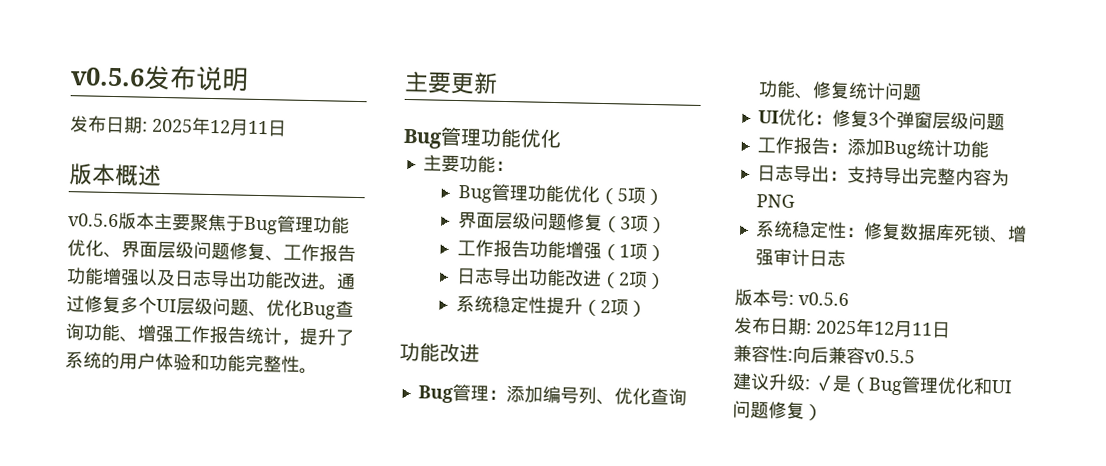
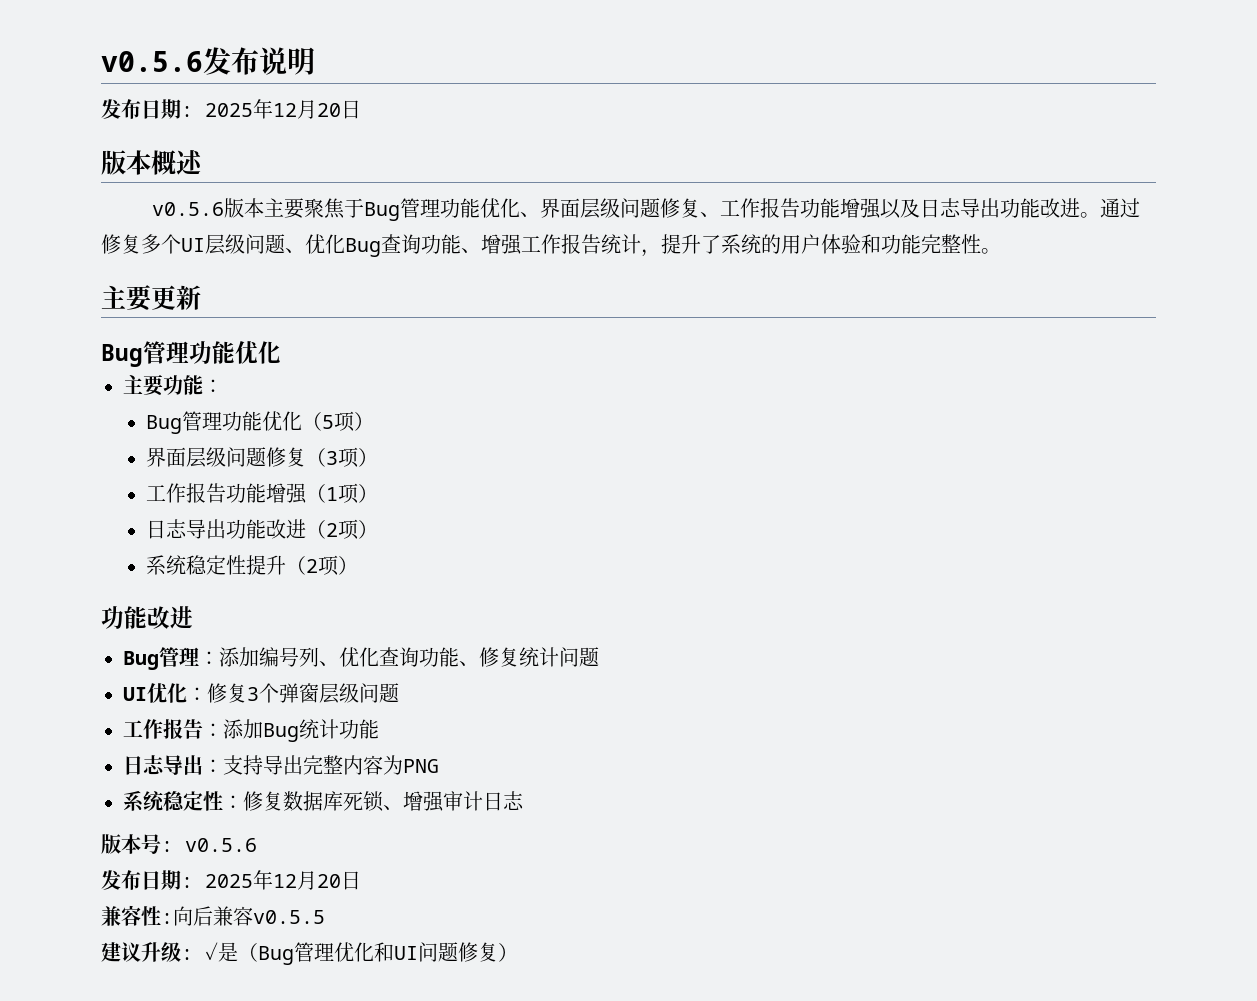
  v0.5.6发布说明
- 发布日期: 2025年12月11日
+ 发布日期: 2025年12月20日
  版本号: v0.5.6
- 发布日期: 2025年12月11日
+ 发布日期: 2025年12月20日

